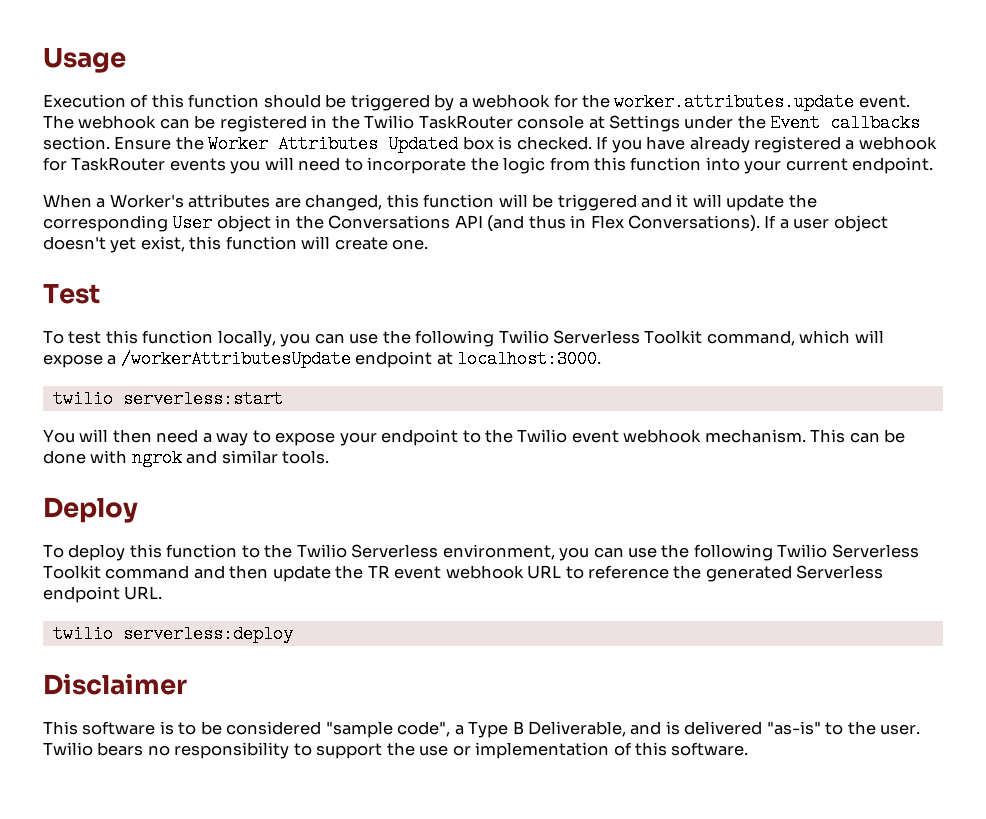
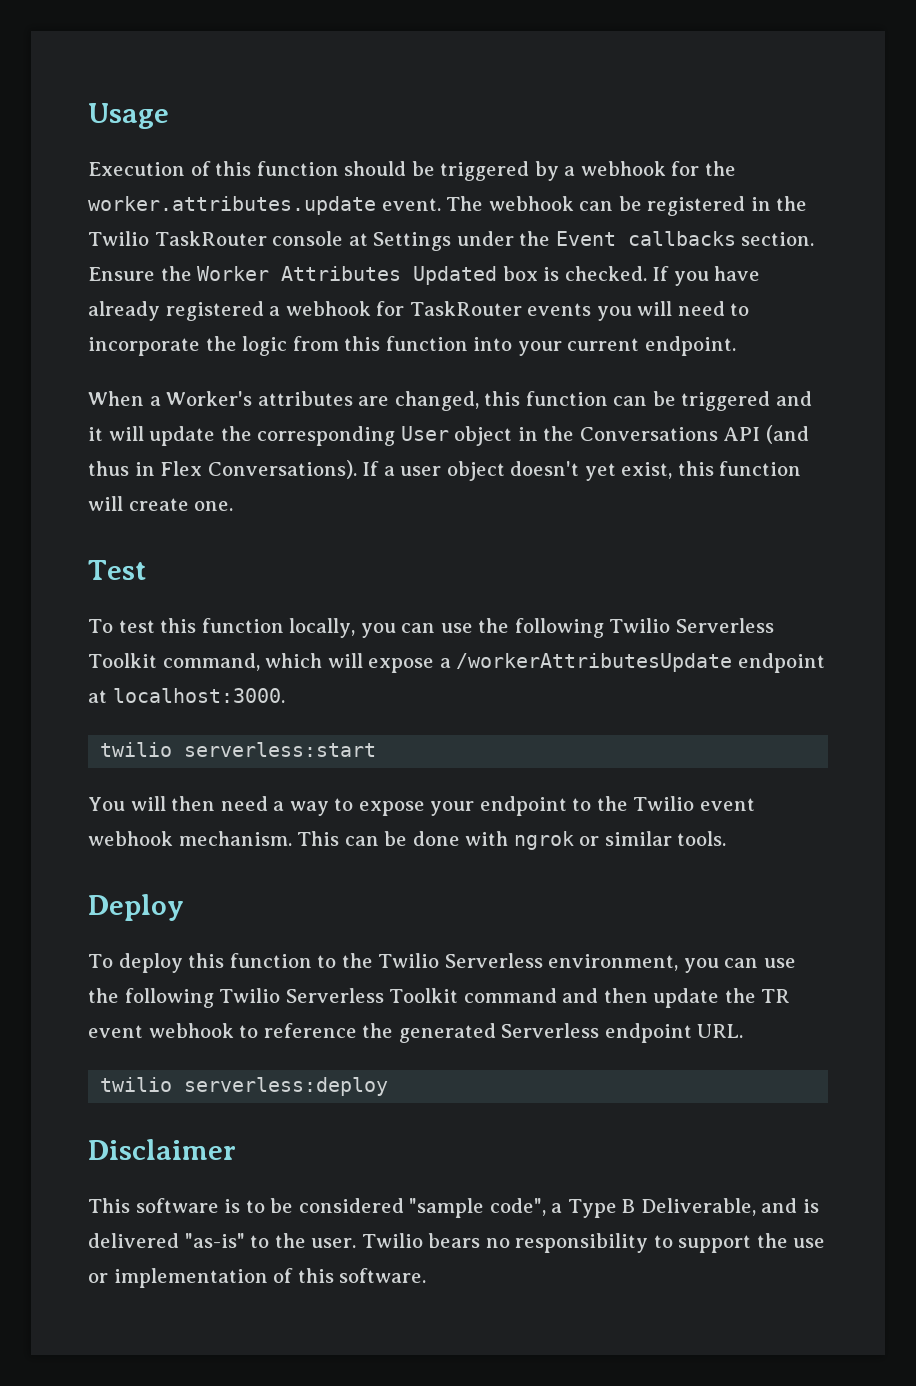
- When a Worker's attributes are changed, this function will be triggered and it will update the corresponding User object in the Conversations API (and thus in Flex Conversations).
+ When a Worker's attributes are changed, this function can be triggered and it will update the corresponding User object in the Conversations API (and thus in Flex Conversations).
- This can be done with ngrok and similar tools.
+ This can be done with ngrok or similar tools.
- To deploy this function to the Twilio Serverless environment, you can use the following Twilio Serverless Toolkit command and then update the TR event webhook URL to reference the generated Serverless endpoint URL.
+ To deploy this function to the Twilio Serverless environment, you can use the following Twilio Serverless Toolkit command and then update the TR event webhook to reference the generated Serverless endpoint URL.

